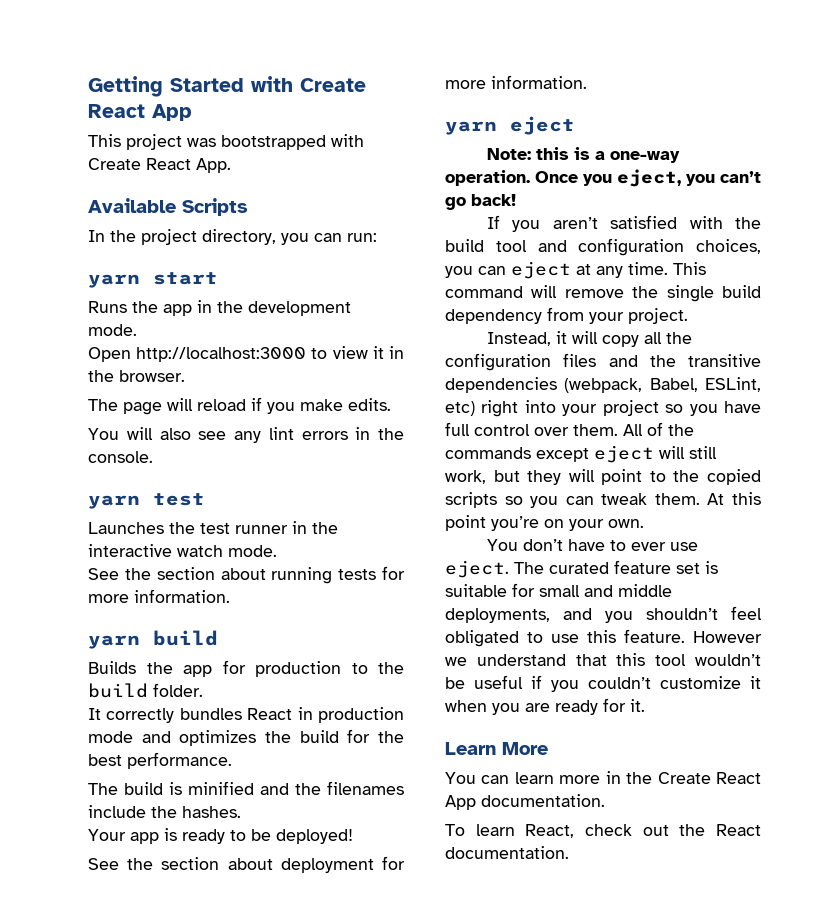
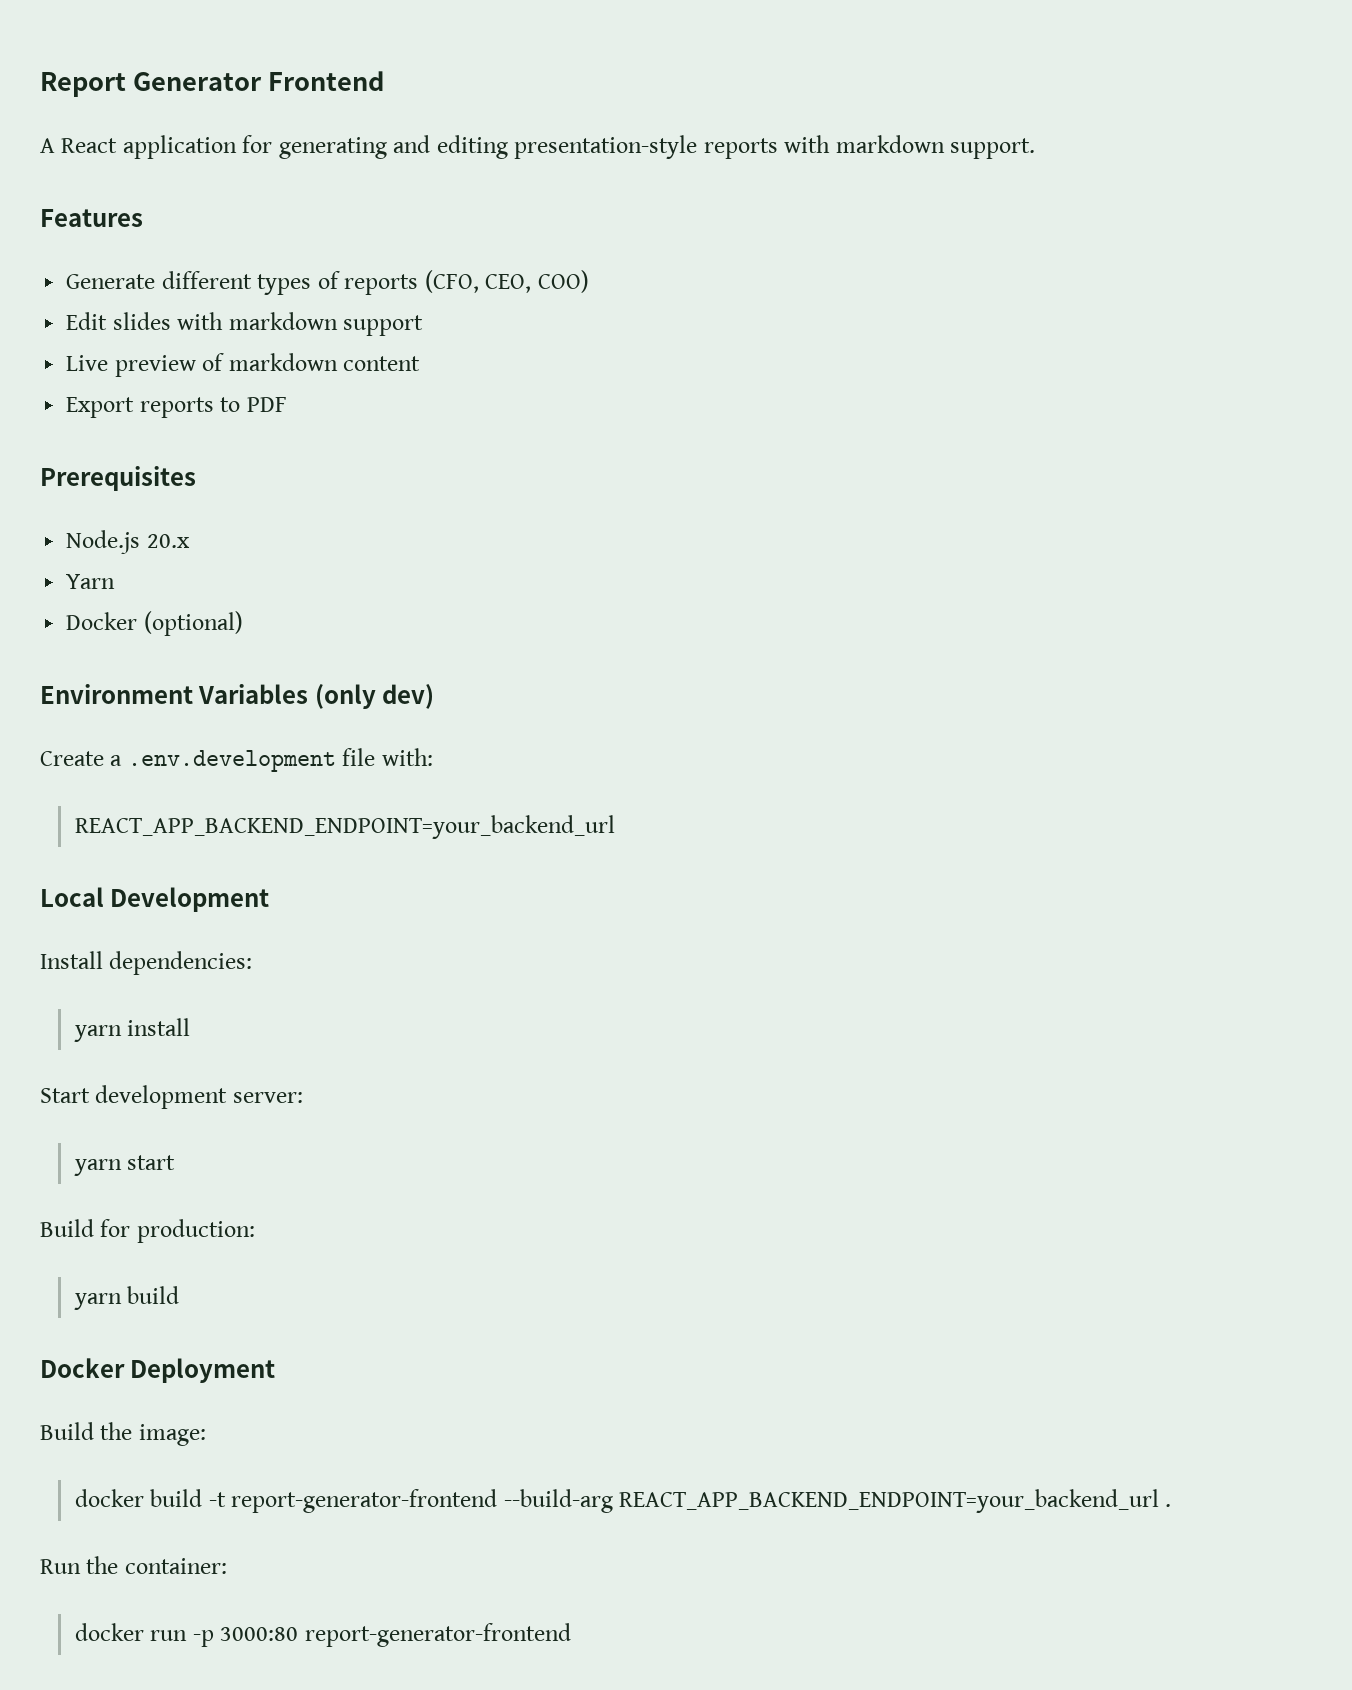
- Getting Started with Create React App
- This project was bootstrapped with Create React App.
- Available Scripts
- In the project directory, you can run:
+ Report Generator Frontend
+ A React application for generating and editing presentation-style reports with markdown support.
+ Features
+ Generate different types of reports (CFO, CEO, COO)
+ Edit slides with markdown support
+ Live preview of markdown content
+ Export reports to PDF
+ Prerequisites
+ Node.js 20.x
+ Yarn
+ Docker (optional)
+ Environment Variables (only dev)
+ Create a .env.development file with:
+ REACT_APP_BACKEND_ENDPOINT=your_backend_url
+ Local Development
+ Install dependencies:
+ yarn install
+ Start development server:
  yarn start
- Runs the app in the development mode.
- Open http://localhost:3000 to view it in the browser.
- The page will reload if you make edits.
- You will also see any lint errors in the console.
- yarn test
- Launches the test runner in the interactive watch mode.
- See the section about running tests for more information.
+ Build for production:
  yarn build
- Builds the app for production to the build folder.
- It correctly bundles React in production mode and optimizes the build for the best performance.
- The build is minified and the filenames include the hashes.
- Your app is ready to be deployed!
- See the section about deployment for more information.
- yarn eject
- Note: this is a one-way operation. Once you eject, you can’t go back!
- If you aren’t satisfied with the build tool and configuration choices, you can eject at any time. This command will remove the single build dependency from your project.
- Instead, it will copy all the configuration files and the transitive dependencies (webpack, Babel, ESLint, etc) right into your project so you have full control over them. All of the commands except eject will still work, but they will point to the copied scripts so you can tweak them. At this point you’re on your own.
- You don’t have to ever use eject. The curated feature set is suitable for small and middle deployments, and you shouldn’t feel obligated to use this feature. However we understand that this tool wouldn’t be useful if you couldn’t customize it when you are ready for it.
- Learn More
- You can learn more in the Create React App documentation.
- To learn React, check out the React documentation.
+ Docker Deployment
+ Build the image:
+ docker build -t report-generator-frontend --build-arg REACT_APP_BACKEND_ENDPOINT=your_backend_url .
+ Run the container:
+ docker run -p 3000:80 report-generator-frontend

